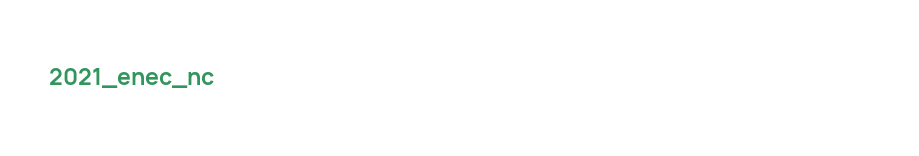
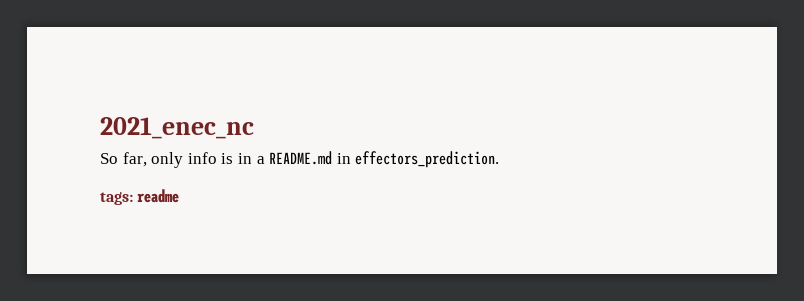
+ So far, only info is in a README.md in effectors_prediction.
+ tags: readme

